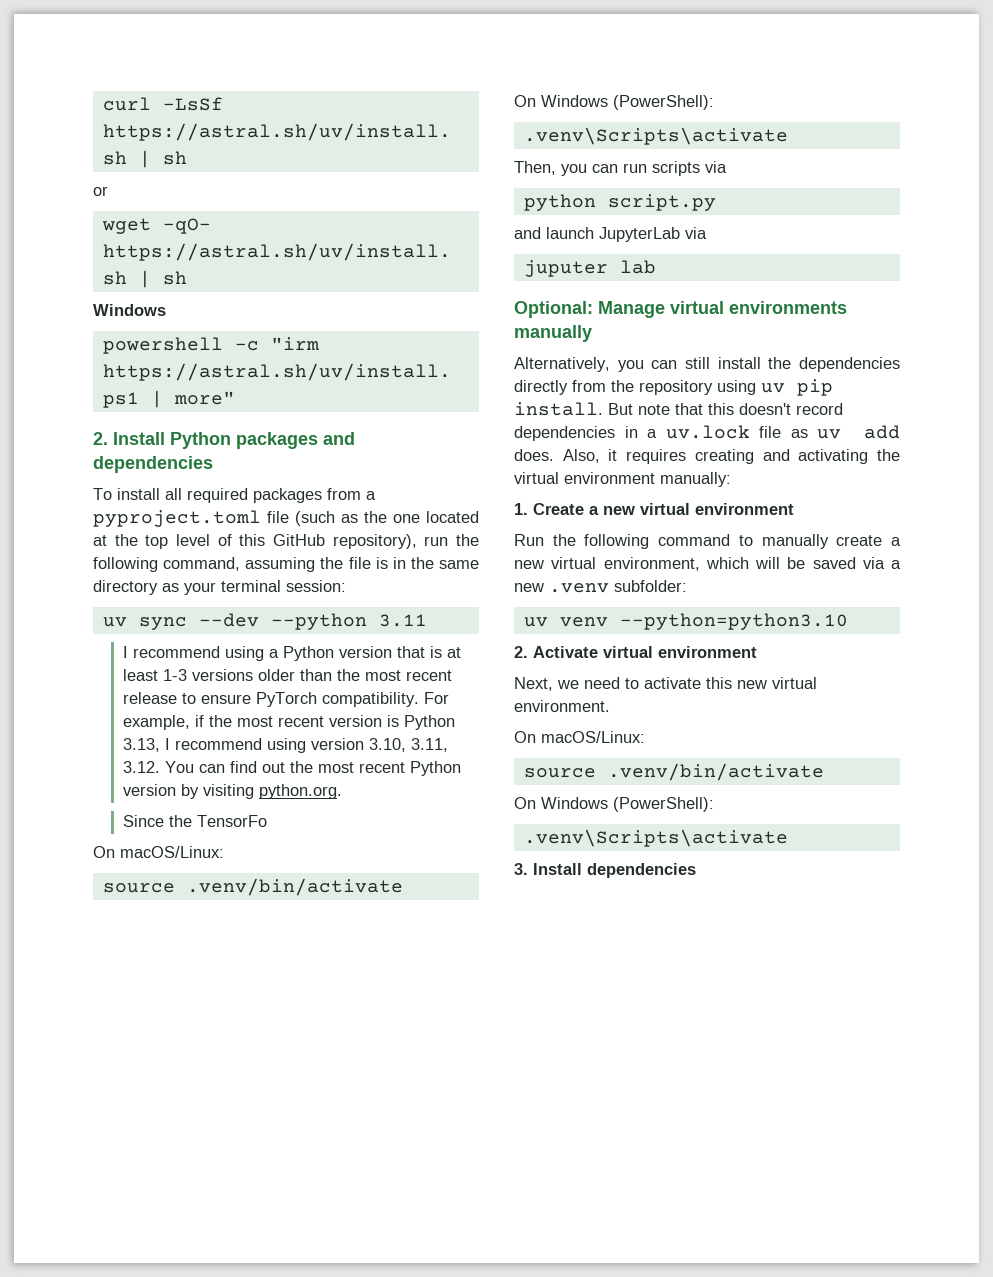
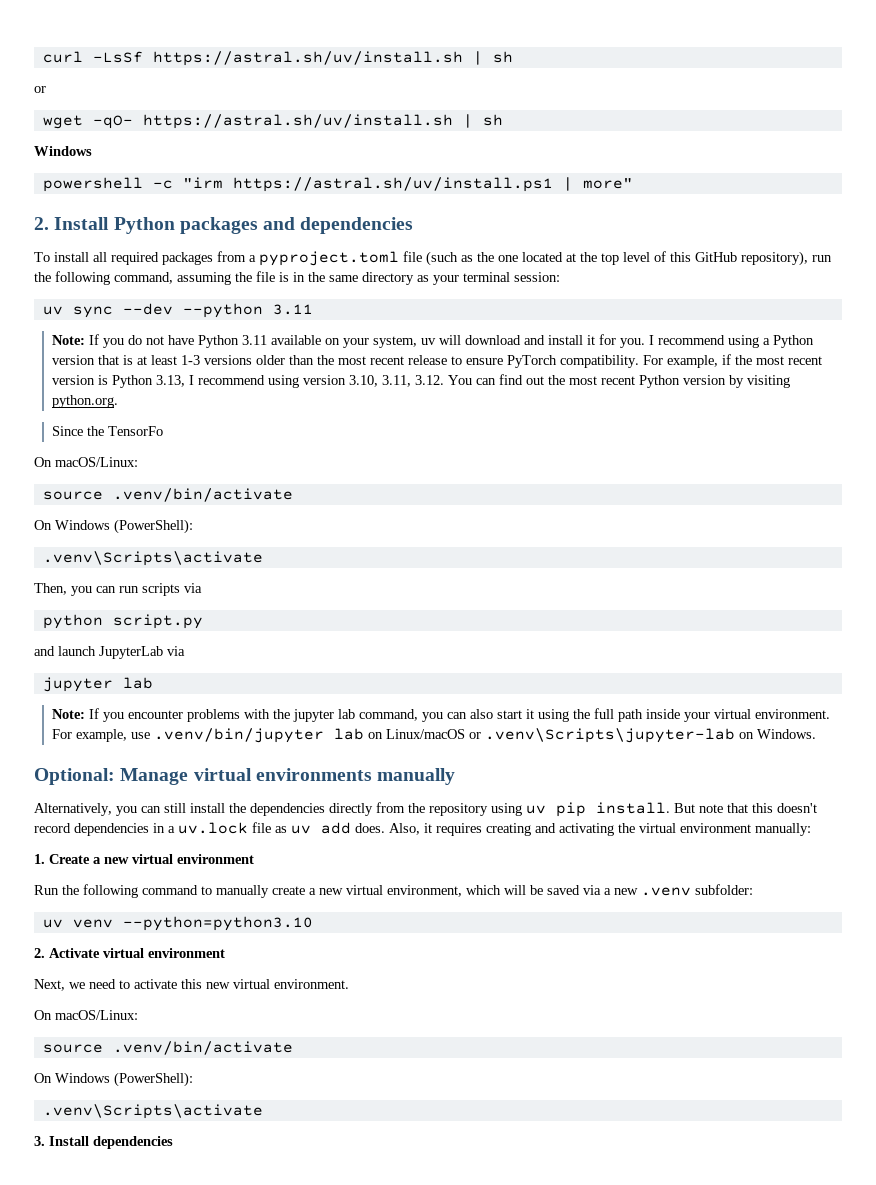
+ Note: If you do not have Python 3.11 available on your system, uv will download and install it for you.
  and launch JupyterLab via
- juputer lab
+ jupyter lab
+ Note: If you encounter problems with the jupyter lab command, you can also start it using the full path inside your virtual environment. For example, use .venv/bin/jupyter lab on Linux/macOS or .venv\Scripts\jupyter-lab on Windows.

